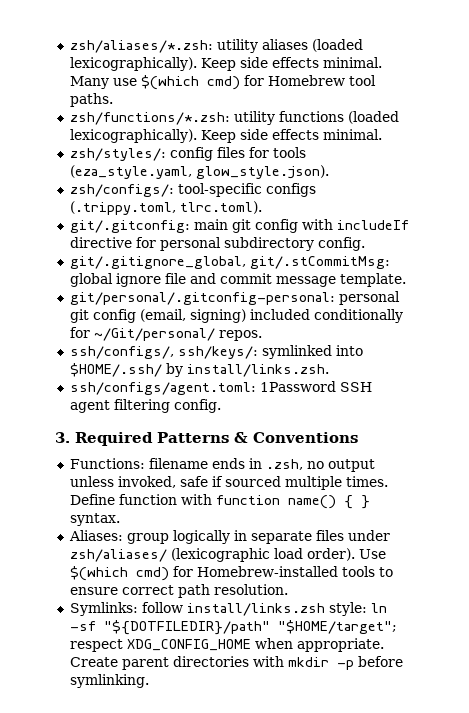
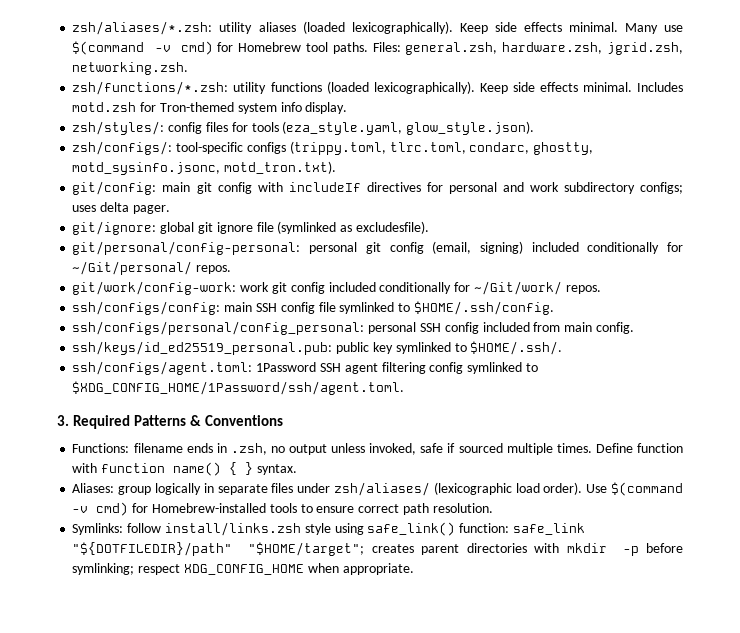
- Many use $(which cmd) for Homebrew tool paths.
+ Many use $(command -v cmd) for Homebrew tool paths. Files: general.zsh, hardware.zsh, jgrid.zsh, networking.zsh.
+ Includes motd.zsh for Tron-themed system info display.
- zsh/configs/: tool-specific configs (.trippy.toml, tlrc.toml).
- git/.gitconfig: main git config with includeIf directive for personal subdirectory config.
- git/.gitignore_global, git/.stCommitMsg: global ignore file and commit message template.
- git/personal/.gitconfig-personal: personal git config (email, signing) included conditionally for ~/Git/personal/ repos.
+ zsh/configs/: tool-specific configs (trippy.toml, tlrc.toml, condarc, ghostty, motd_sysinfo.jsonc, motd_tron.txt).
+ git/config: main git config with includeIf directives for personal and work subdirectory configs; uses delta pager.
+ git/ignore: global git ignore file (symlinked as excludesfile).
+ git/personal/config-personal: personal git config (email, signing) included conditionally for ~/Git/personal/ repos.
- ssh/configs/, ssh/keys/: symlinked into $HOME/.ssh/ by install/links.zsh.
+ git/work/config-work: work git config included conditionally for ~/Git/work/ repos.
+ ssh/configs/config: main SSH config file symlinked to $HOME/.ssh/config.
+ ssh/configs/personal/config_personal: personal SSH config included from main config.
+ ssh/keys/id_ed25519_personal.pub: public key symlinked to $HOME/.ssh/.
- ssh/configs/agent.toml: 1Password SSH agent filtering config.
+ ssh/configs/agent.toml: 1Password SSH agent filtering config symlinked to $XDG_CONFIG_HOME/1Password/ssh/agent.toml.
- Use $(which cmd) for Homebrew-installed tools to ensure correct path resolution.
+ Use $(command -v cmd) for Homebrew-installed tools to ensure correct path resolution.
- Symlinks: follow install/links.zsh style: ln -sf "${DOTFILEDIR}/path" "$HOME/target"; respect XDG_CONFIG_HOME when appropriate. Create parent directories with mkdir -p before symlinking.
+ Symlinks: follow install/links.zsh style using safe_link() function: safe_link "${DOTFILEDIR}/path" "$HOME/target"; creates parent directories with mkdir -p before symlinking; respect XDG_CONFIG_HOME when appropriate.

